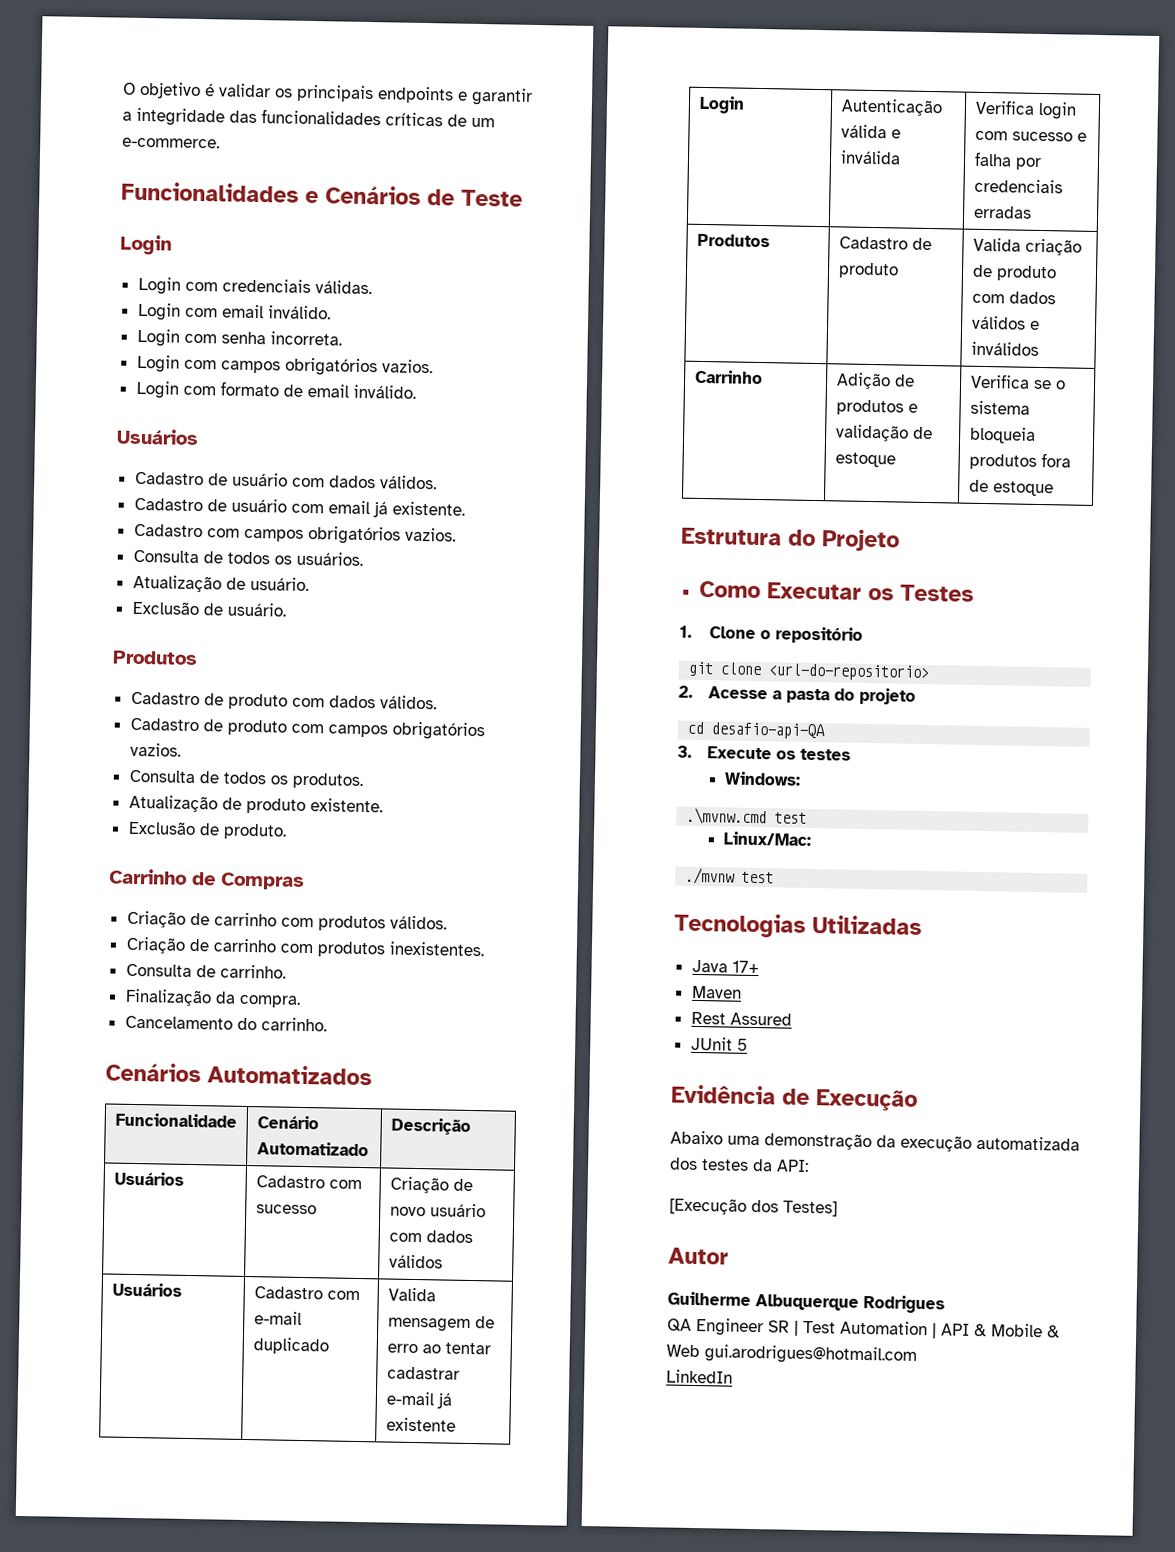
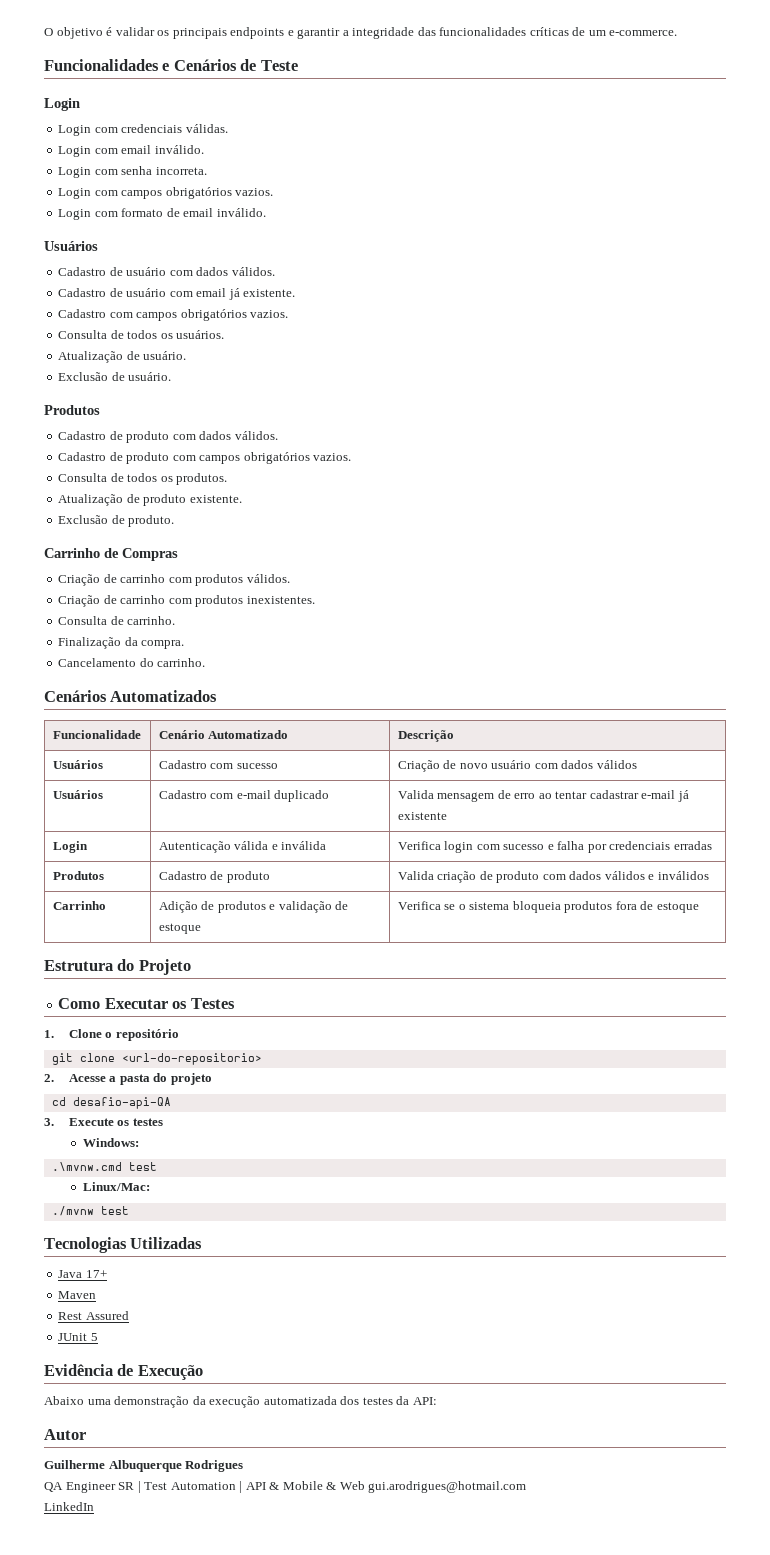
- [Execução dos Testes]

